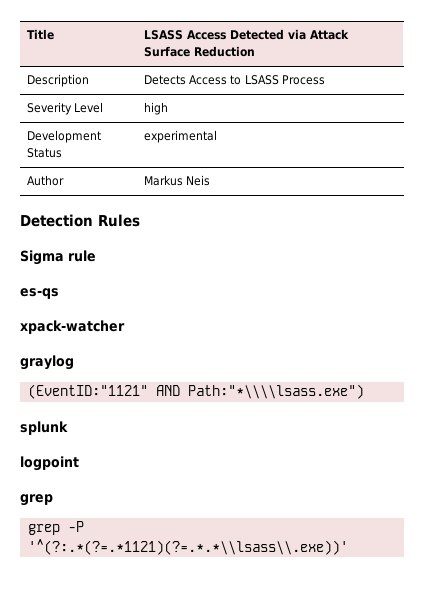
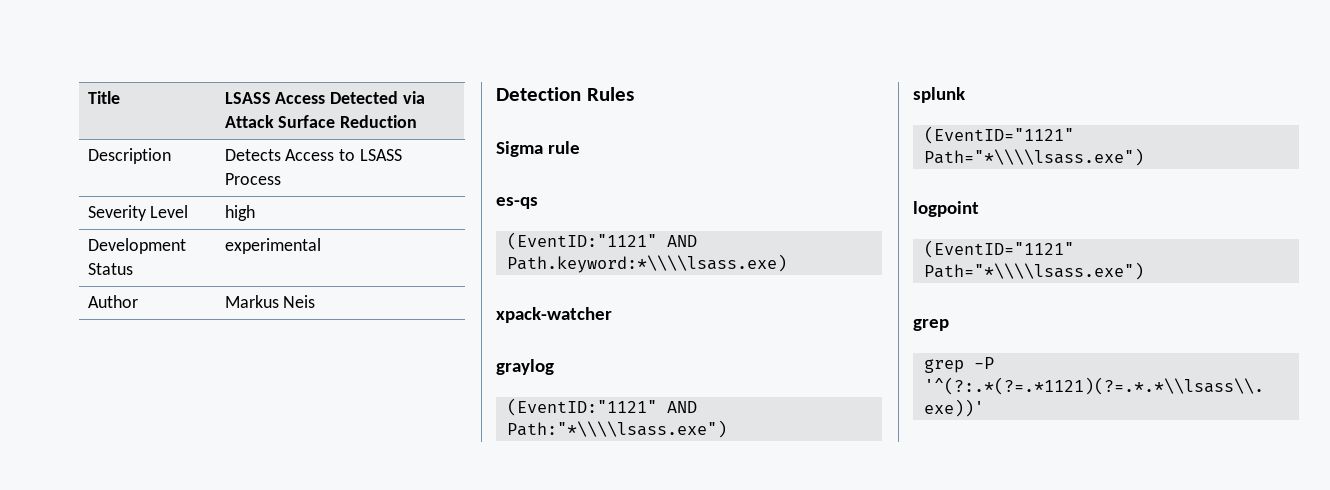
+ (EventID:"1121" AND Path.keyword:*\\\\lsass.exe)
  splunk
+ (EventID="1121" Path="*\\\\lsass.exe")
  logpoint
+ (EventID="1121" Path="*\\\\lsass.exe")

